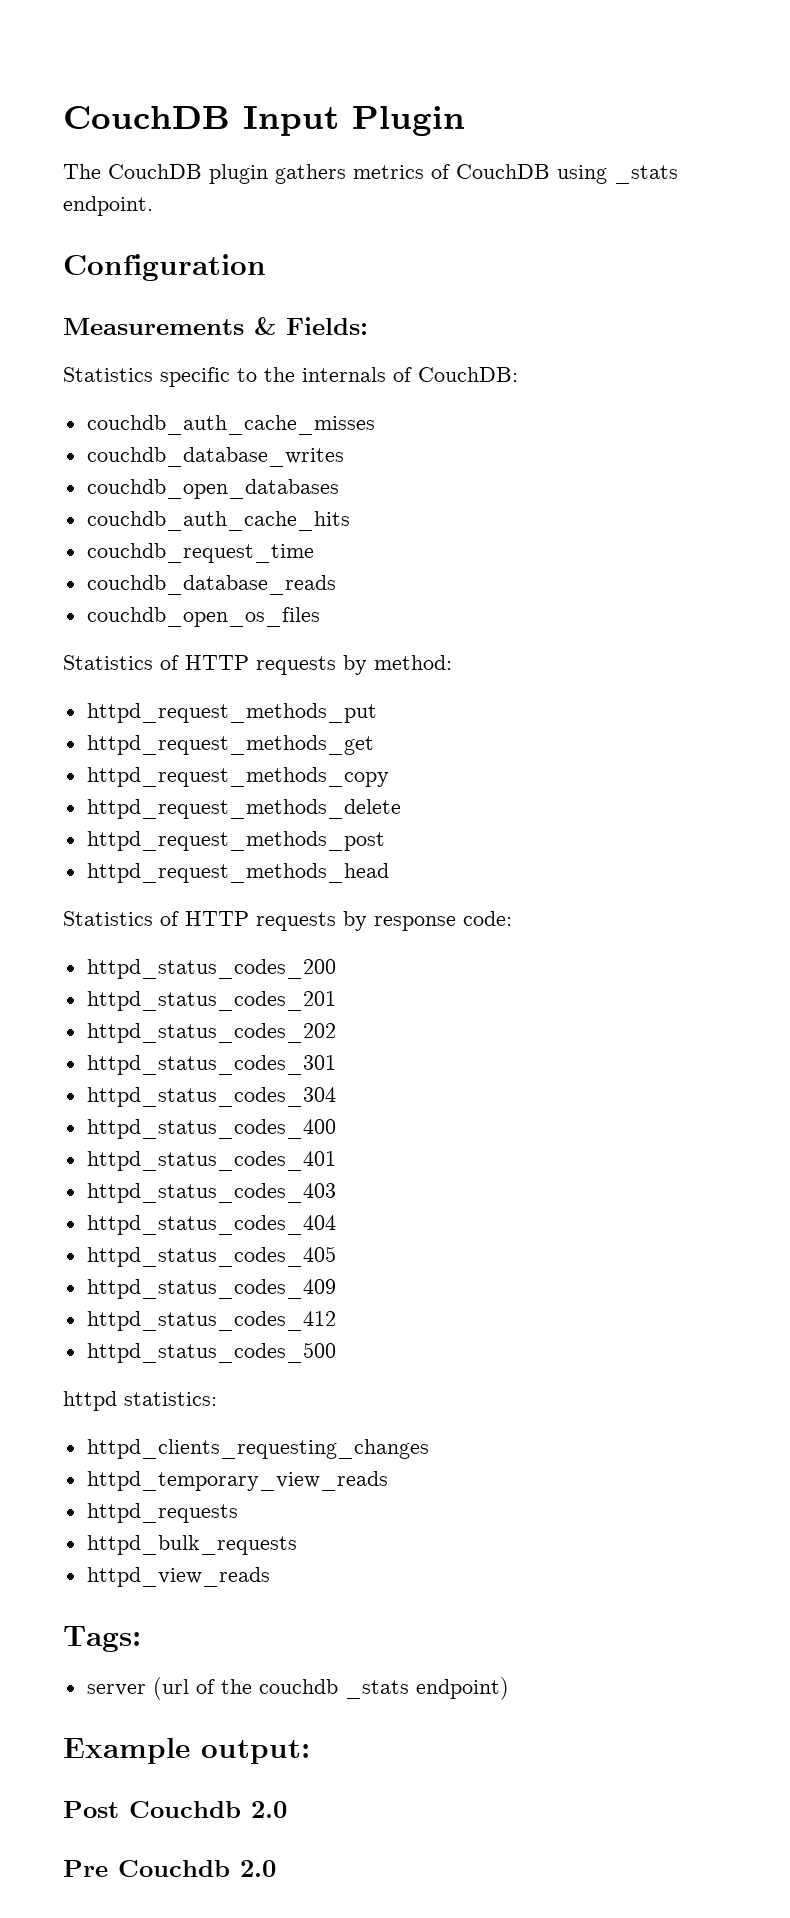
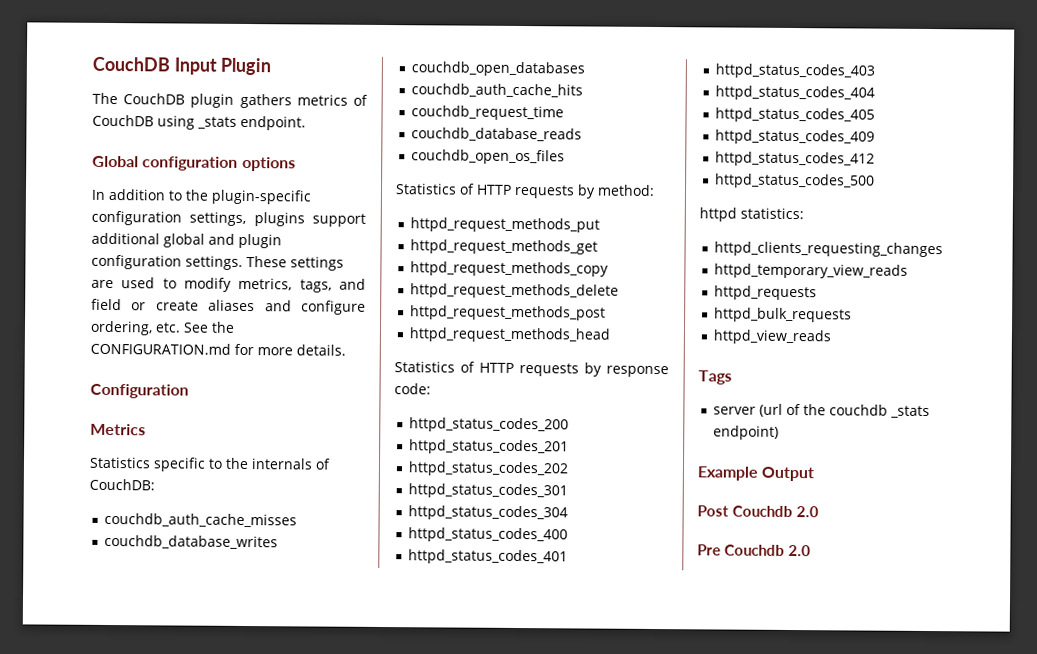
+ Global configuration options
+ In addition to the plugin-specific configuration settings, plugins support additional global and plugin configuration settings. These settings are used to modify metrics, tags, and field or create aliases and configure ordering, etc. See the CONFIGURATION.md for more details.
  Configuration
- Measurements & Fields:
+ Metrics
- Tags:
+ Tags
- Example output:
+ Example Output

